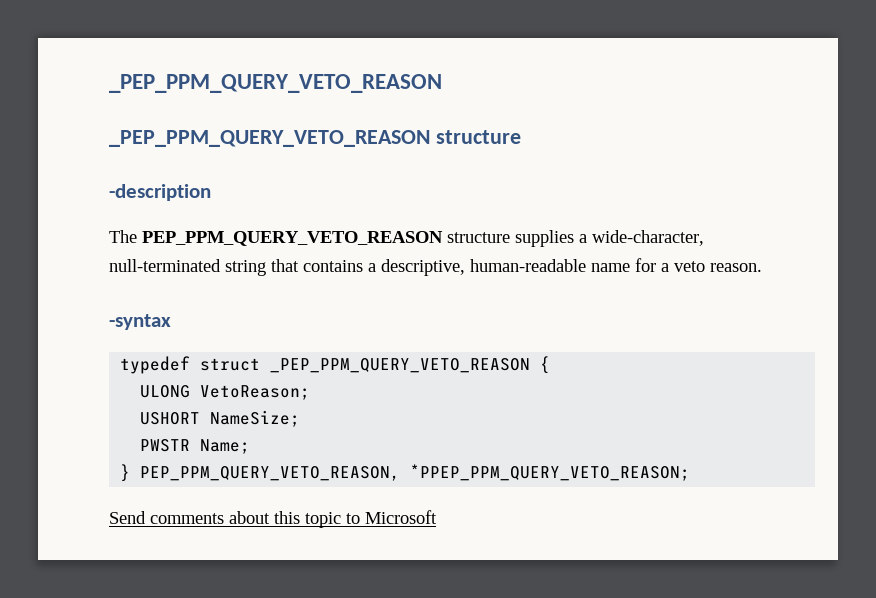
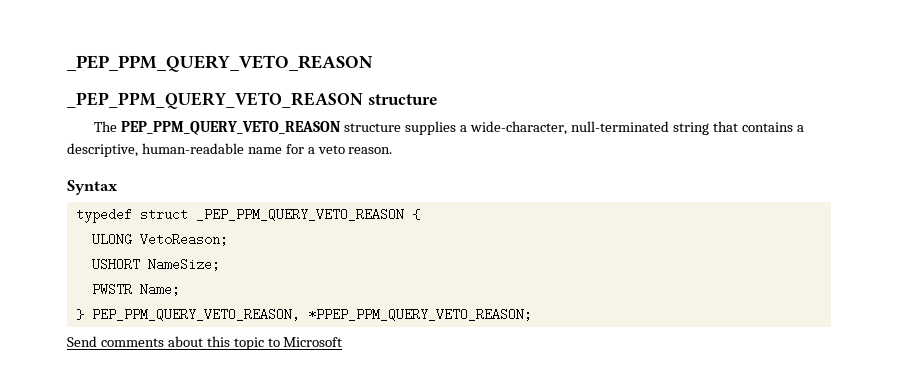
- -description
- -syntax
+ Syntax

